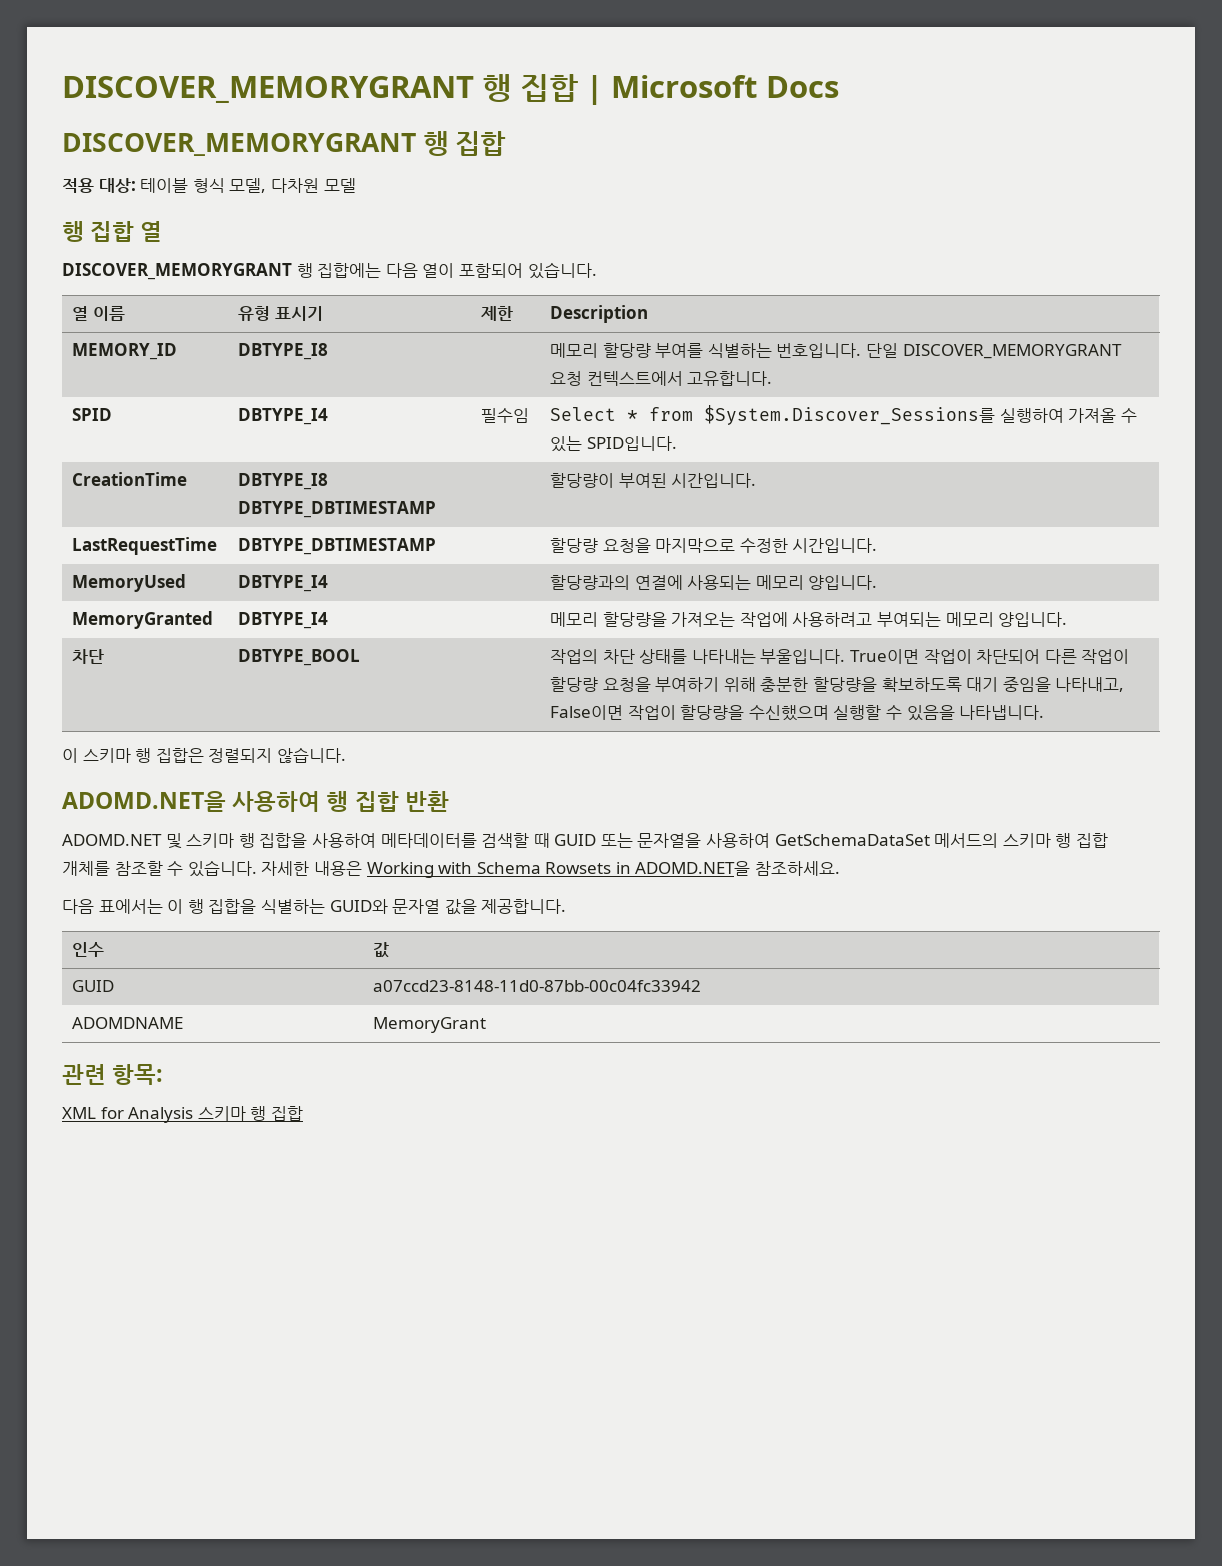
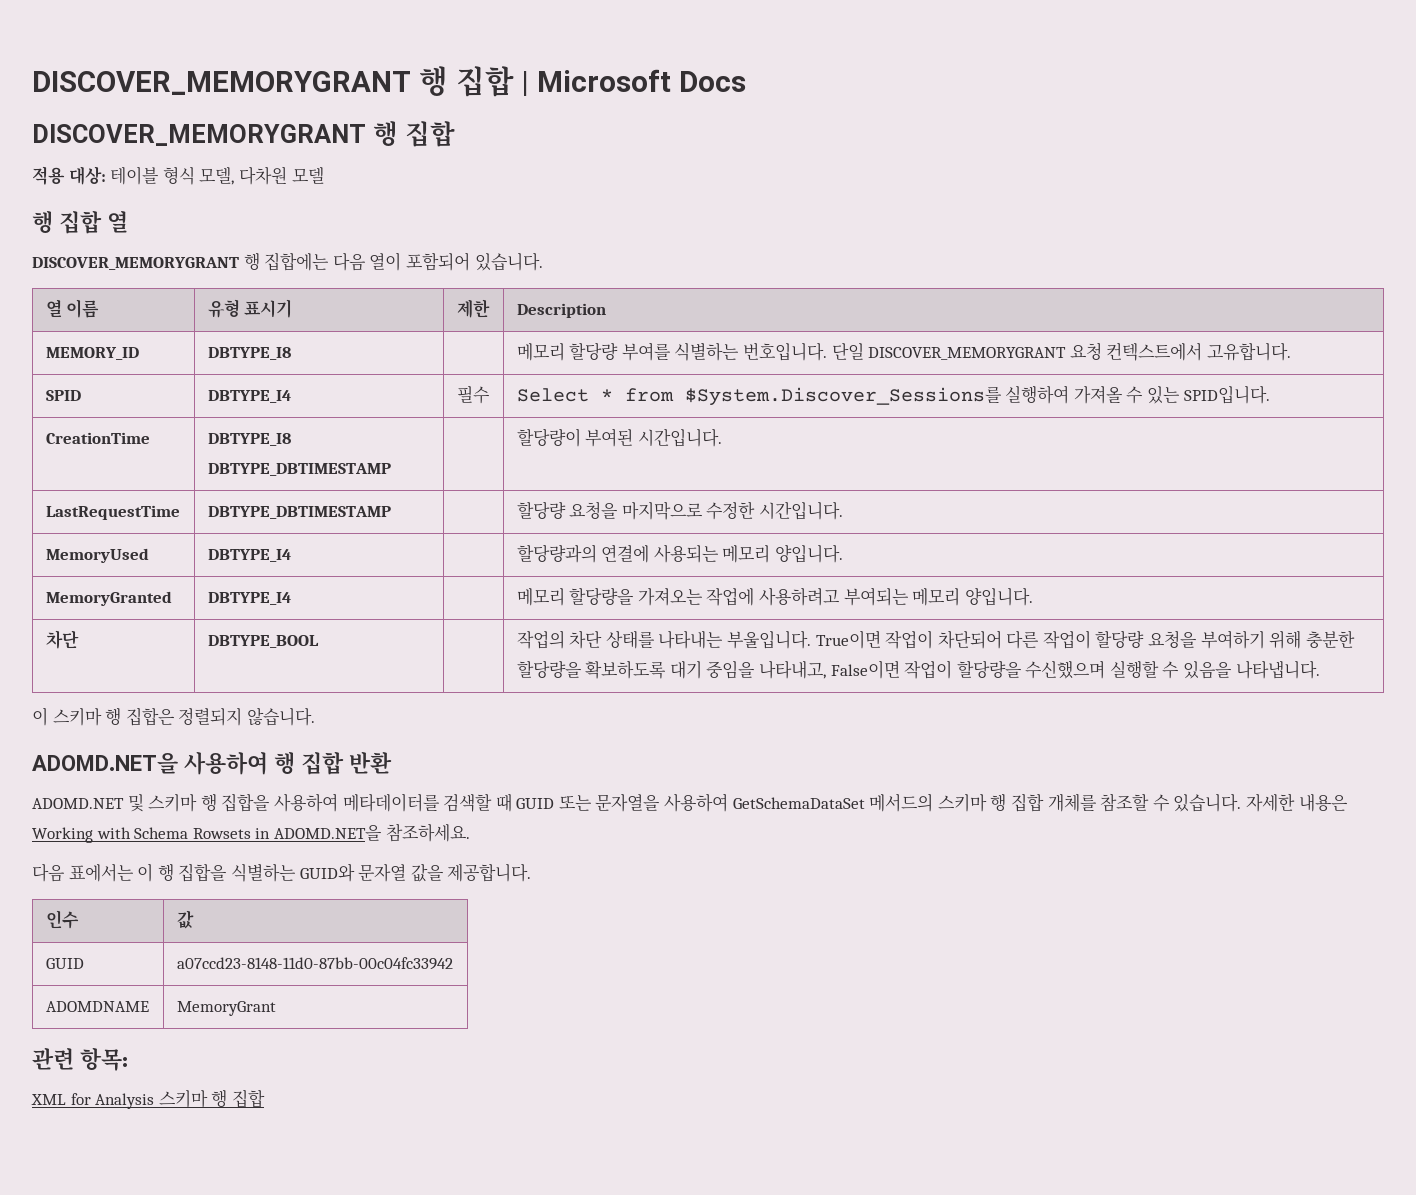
- SPID | DBTYPE_I4 | 필수임 | Select * from $System.Discover_Sessions를 실행하여 가져올 수 있는 SPID입니다.
+ SPID | DBTYPE_I4 | 필수 | Select * from $System.Discover_Sessions를 실행하여 가져올 수 있는 SPID입니다.

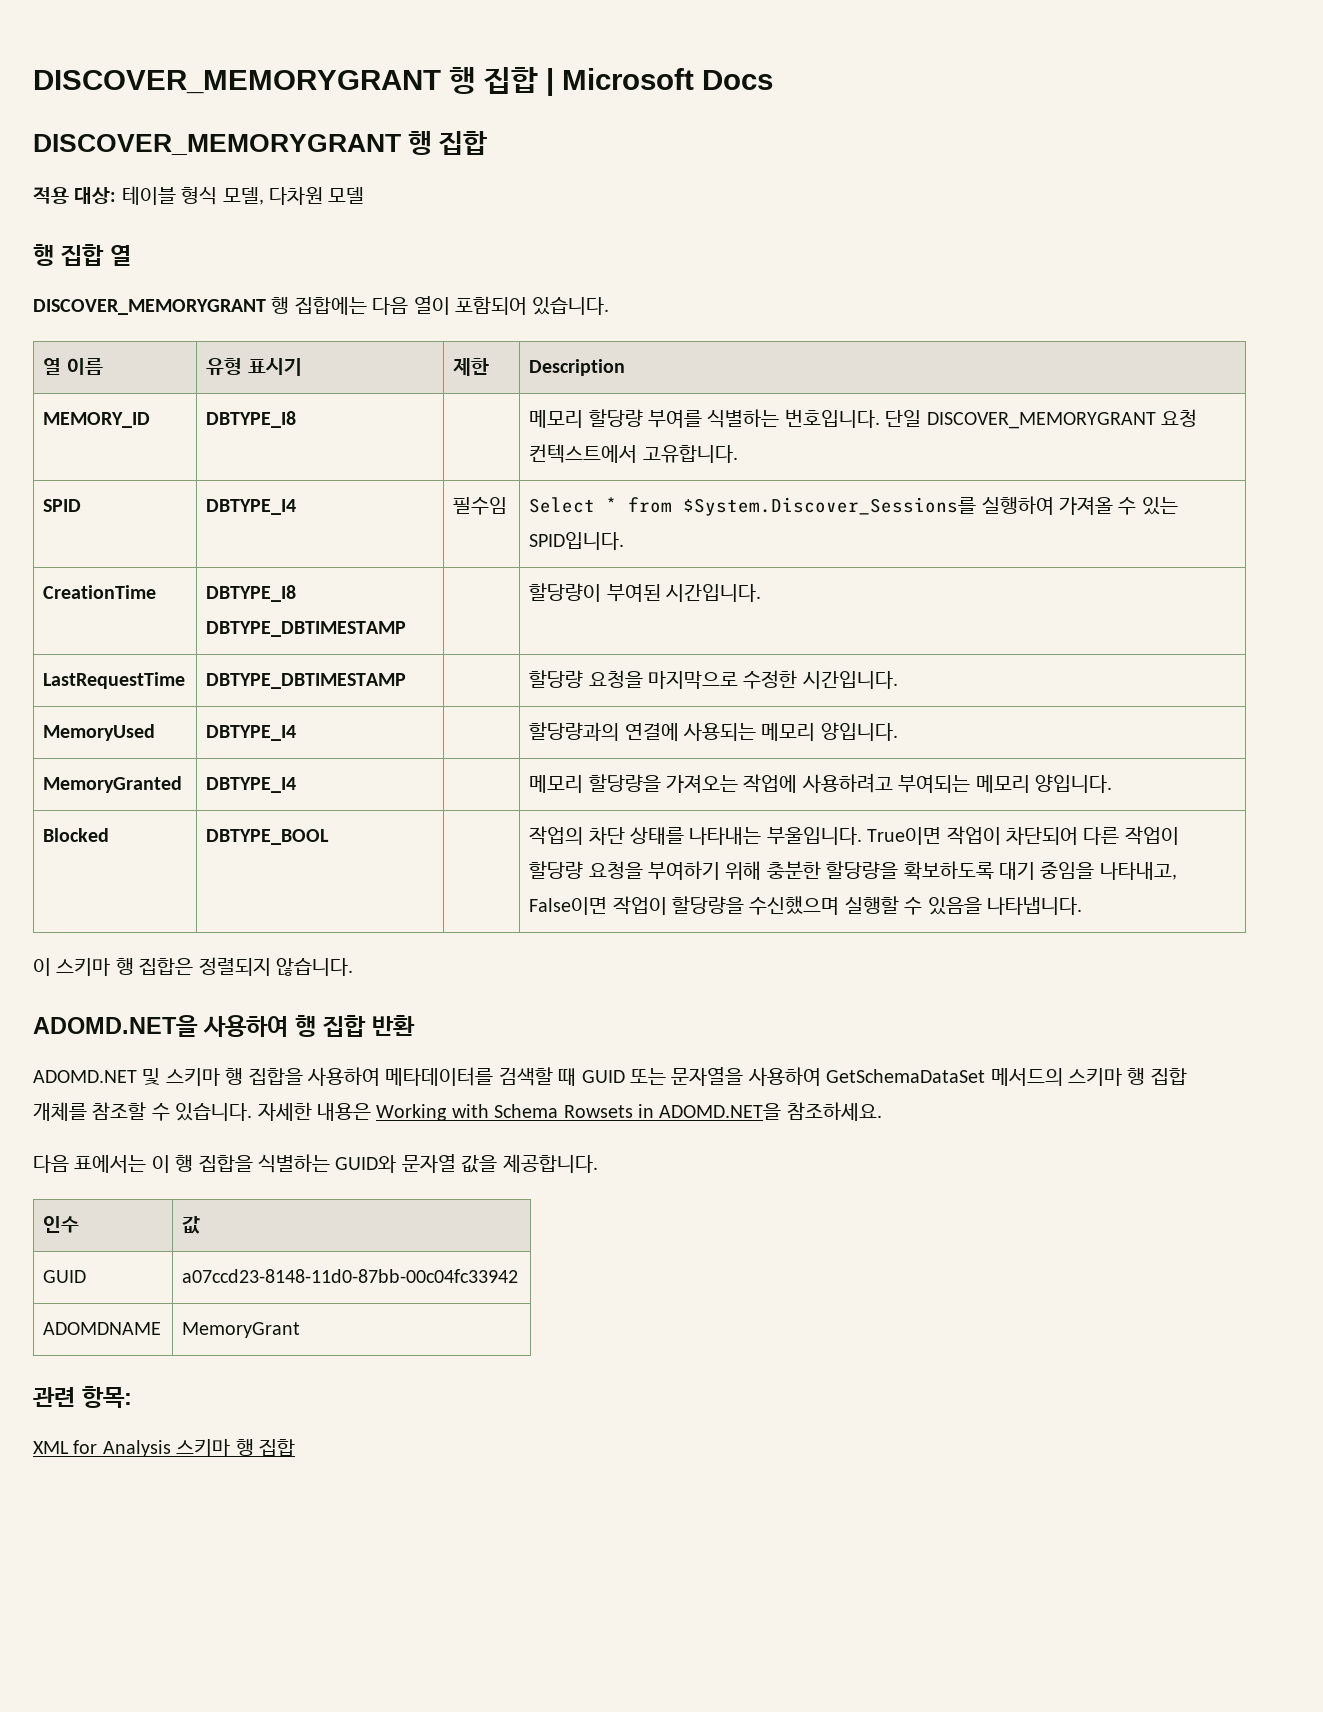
- SPID | DBTYPE_I4 | 필수 | Select * from $System.Discover_Sessions를 실행하여 가져올 수 있는 SPID입니다.
+ SPID | DBTYPE_I4 | 필수임 | Select * from $System.Discover_Sessions를 실행하여 가져올 수 있는 SPID입니다.
- 차단 | DBTYPE_BOOL | | 작업의 차단 상태를 나타내는 부울입니다. True이면 작업이 차단되어 다른 작업이 할당량 요청을 부여하기 위해 충분한 할당량을 확보하도록 대기 중임을 나타내고, False이면 작업이 할당량을 수신했으며 실행할 수 있음을 나타냅니다.
+ Blocked | DBTYPE_BOOL | | 작업의 차단 상태를 나타내는 부울입니다. True이면 작업이 차단되어 다른 작업이 할당량 요청을 부여하기 위해 충분한 할당량을 확보하도록 대기 중임을 나타내고, False이면 작업이 할당량을 수신했으며 실행할 수 있음을 나타냅니다.

